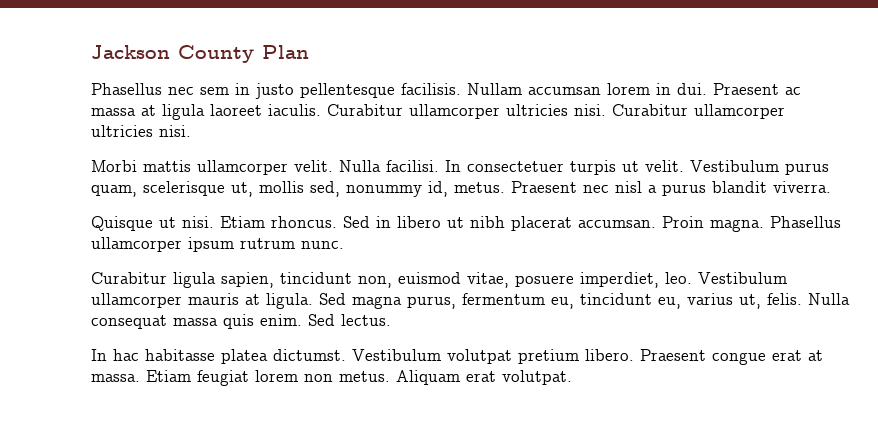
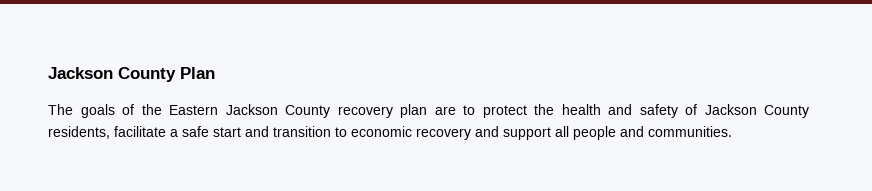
- Phasellus nec sem in justo pellentesque facilisis. Nullam accumsan lorem in dui. Praesent ac massa at ligula laoreet iaculis. Curabitur ullamcorper ultricies nisi. Curabitur ullamcorper ultricies nisi.
- Morbi mattis ullamcorper velit. Nulla facilisi. In consectetuer turpis ut velit. Vestibulum purus quam, scelerisque ut, mollis sed, nonummy id, metus. Praesent nec nisl a purus blandit viverra.
- Quisque ut nisi. Etiam rhoncus. Sed in libero ut nibh placerat accumsan. Proin magna. Phasellus ullamcorper ipsum rutrum nunc.
- Curabitur ligula sapien, tincidunt non, euismod vitae, posuere imperdiet, leo. Vestibulum ullamcorper mauris at ligula. Sed magna purus, fermentum eu, tincidunt eu, varius ut, felis. Nulla consequat massa quis enim. Sed lectus.
- In hac habitasse platea dictumst. Vestibulum volutpat pretium libero. Praesent congue erat at massa. Etiam feugiat lorem non metus. Aliquam erat volutpat.
+ The goals of the Eastern Jackson County recovery plan are to protect the health and safety of Jackson County residents, facilitate a safe start and transition to economic recovery and support all people and communities.

